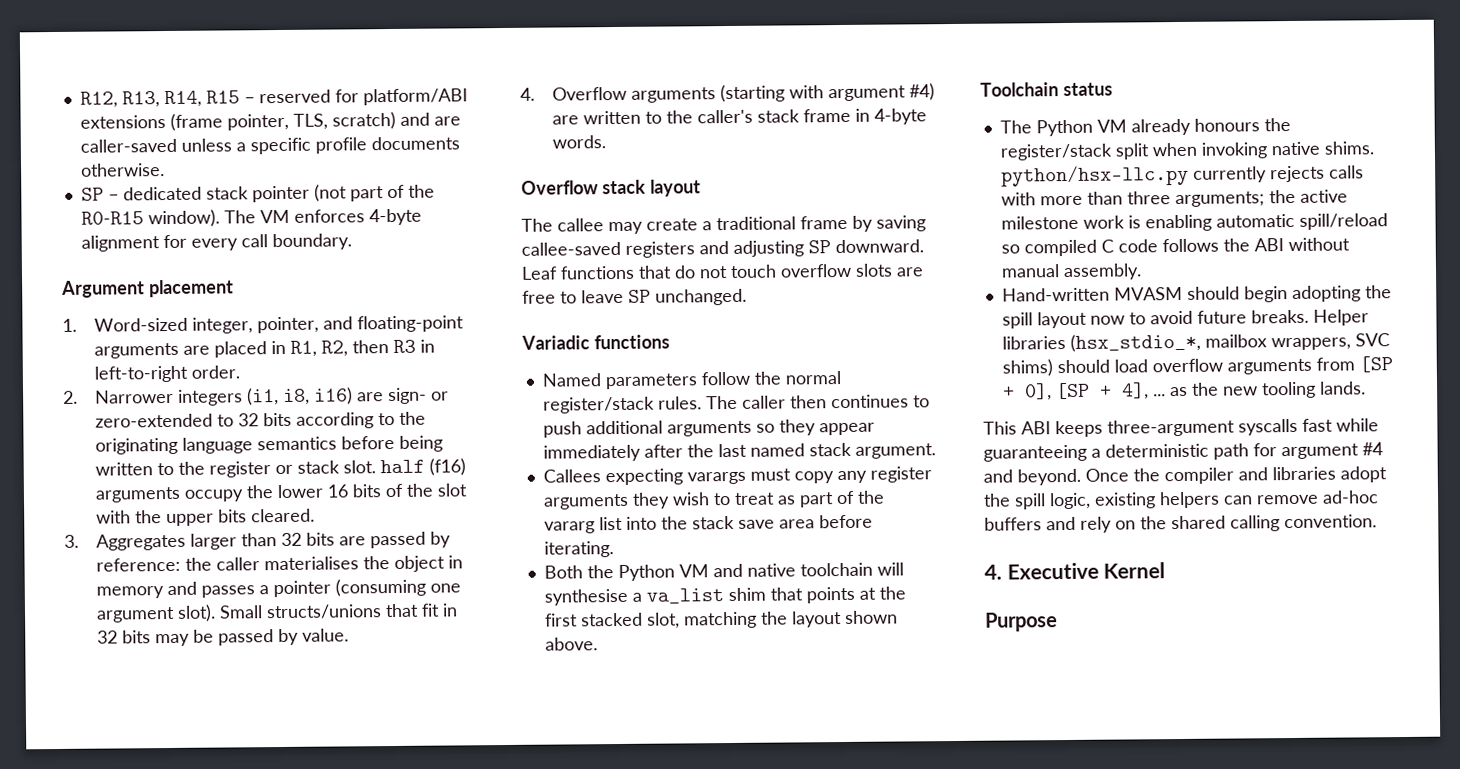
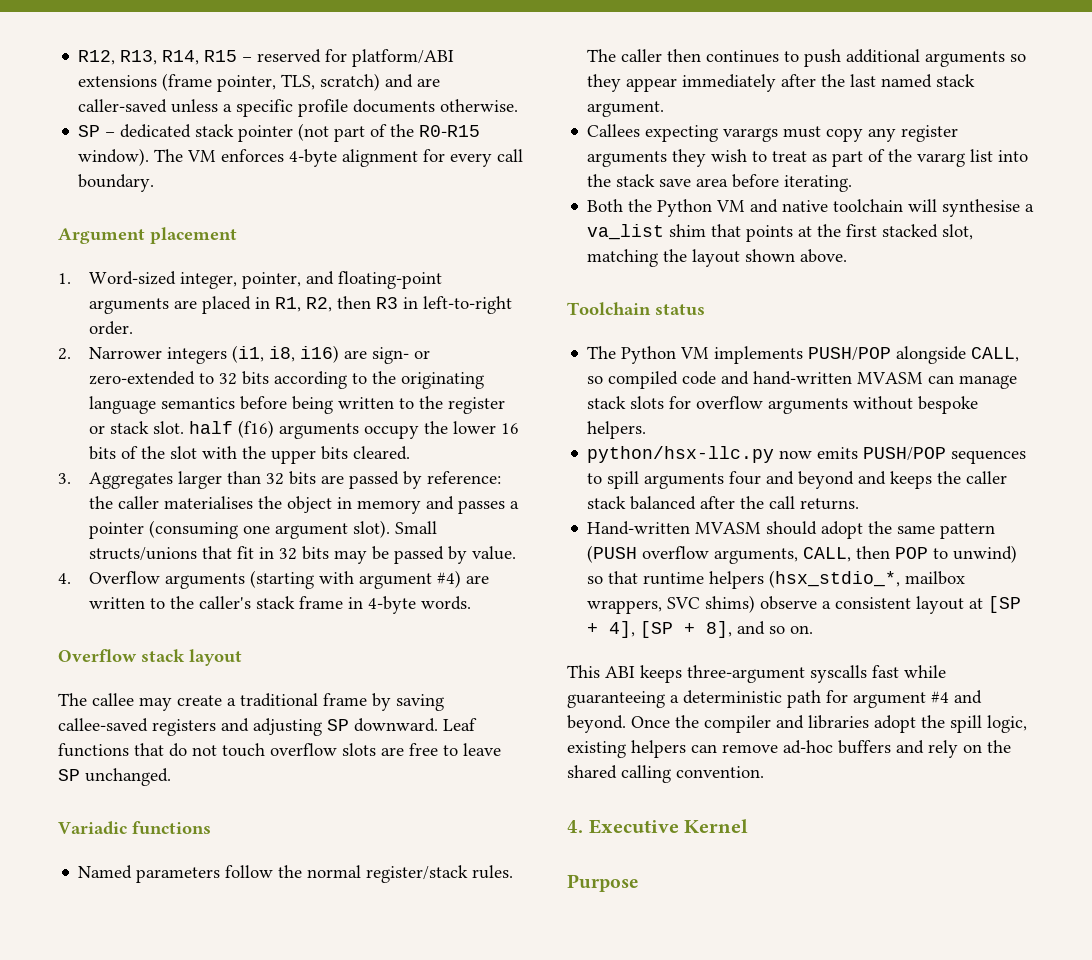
- The Python VM already honours the register/stack split when invoking native shims. python/hsx-llc.py currently rejects calls with more than three arguments; the active milestone work is enabling automatic spill/reload so compiled C code follows the ABI without manual assembly.
- Hand-written MVASM should begin adopting the spill layout now to avoid future breaks. Helper libraries (hsx_stdio_*, mailbox wrappers, SVC shims) should load overflow arguments from [SP + 0], [SP + 4], ... as the new tooling lands.
+ The Python VM implements PUSH/POP alongside CALL, so compiled code and hand-written MVASM can manage stack slots for overflow arguments without bespoke helpers.
+ python/hsx-llc.py now emits PUSH/POP sequences to spill arguments four and beyond and keeps the caller stack balanced after the call returns.
+ Hand-written MVASM should adopt the same pattern (PUSH overflow arguments, CALL, then POP to unwind) so that runtime helpers (hsx_stdio_*, mailbox wrappers, SVC shims) observe a consistent layout at [SP + 4], [SP + 8], and so on.

